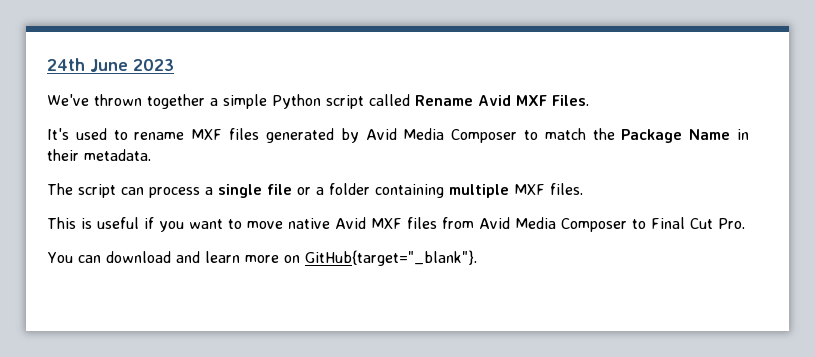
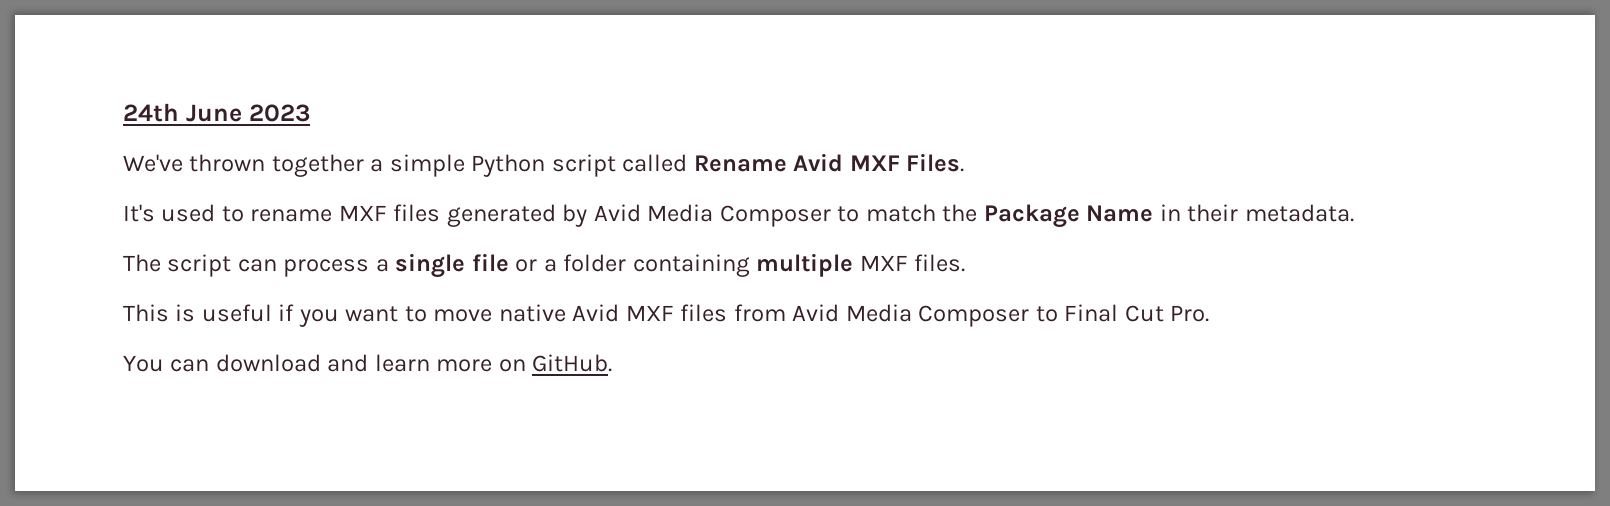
- You can download and learn more on GitHub{target="_blank"}.
+ You can download and learn more on GitHub.

